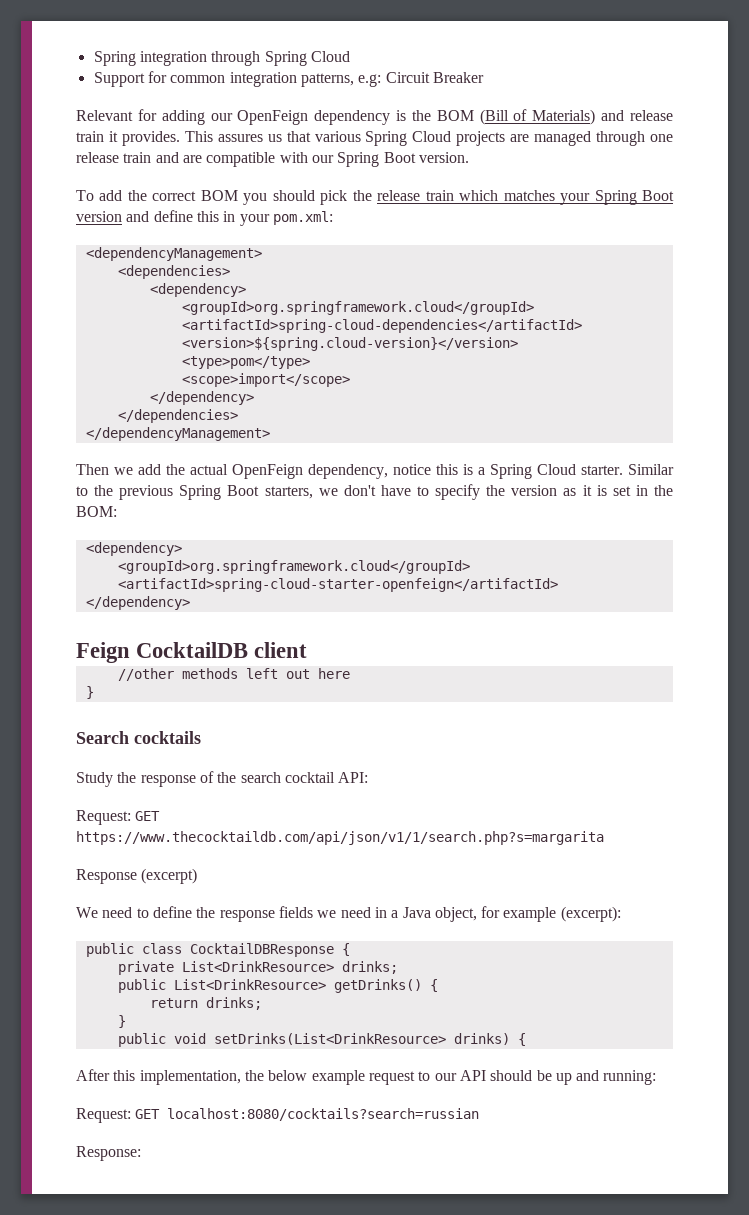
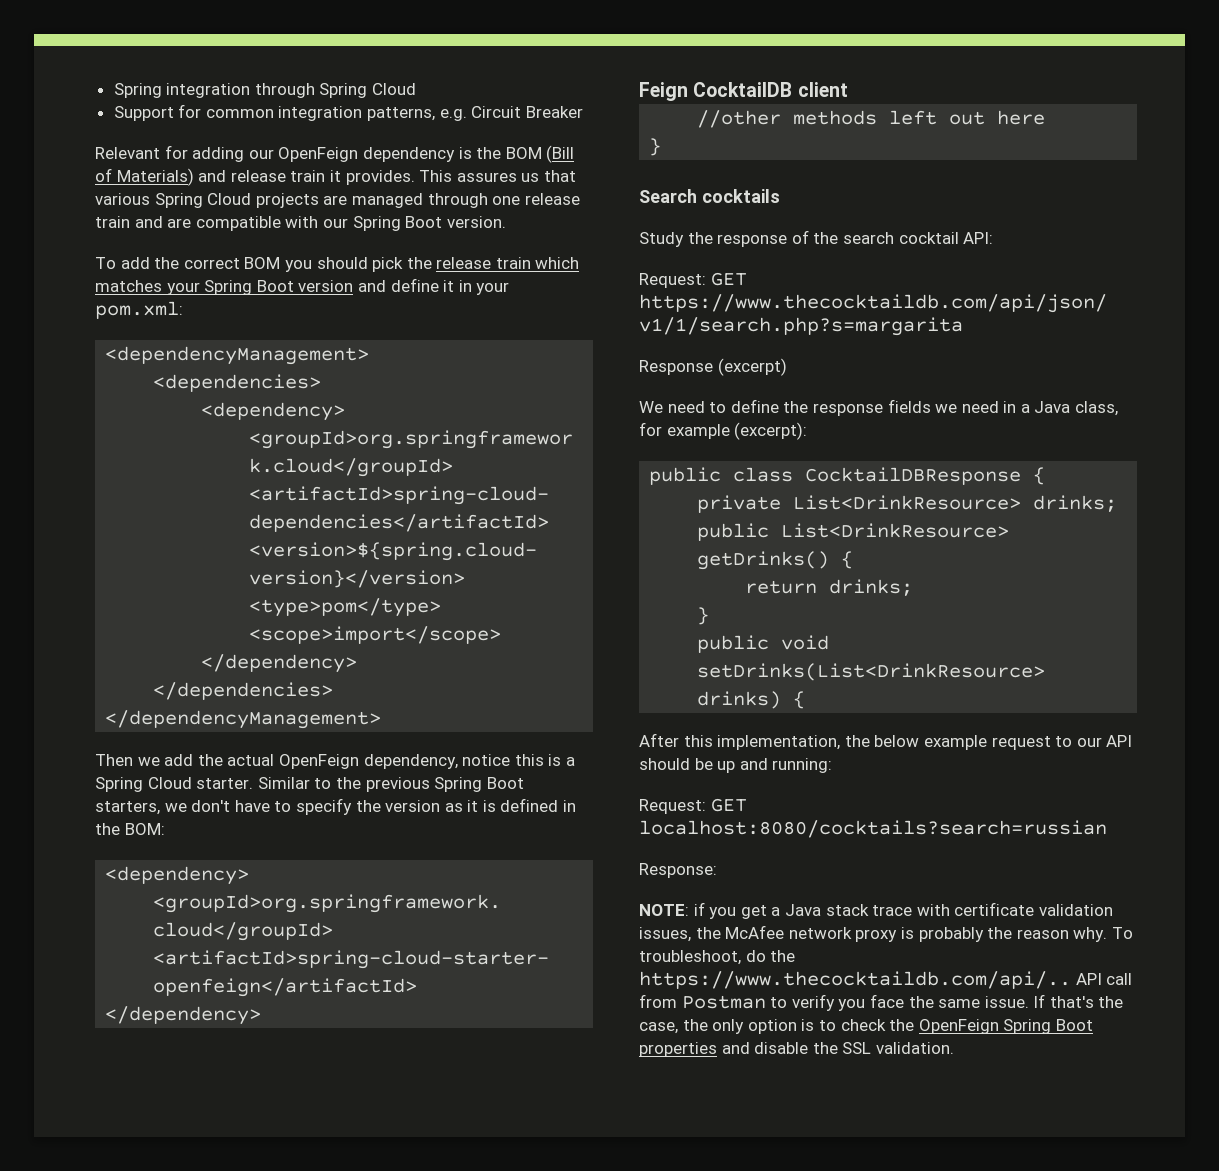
- Support for common integration patterns, e.g: Circuit Breaker
+ Support for common integration patterns, e.g. Circuit Breaker
- To add the correct BOM you should pick the release train which matches your Spring Boot version and define this in your pom.xml:
+ To add the correct BOM you should pick the release train which matches your Spring Boot version and define it in your pom.xml:
- Similar to the previous Spring Boot starters, we don't have to specify the version as it is set in the BOM:
+ Similar to the previous Spring Boot starters, we don't have to specify the version as it is defined in the BOM:
- We need to define the response fields we need in a Java object, for example (excerpt):
+ We need to define the response fields we need in a Java class, for example (excerpt):
+ NOTE: if you get a Java stack trace with certificate validation issues, the McAfee network proxy is probably the reason why. To troubleshoot, do the https://www.thecocktaildb.com/api/.. API call from Postman to verify you face the same issue. If that's the case, the only option is to check the OpenFeign Spring Boot properties and disable the SSL validation.

